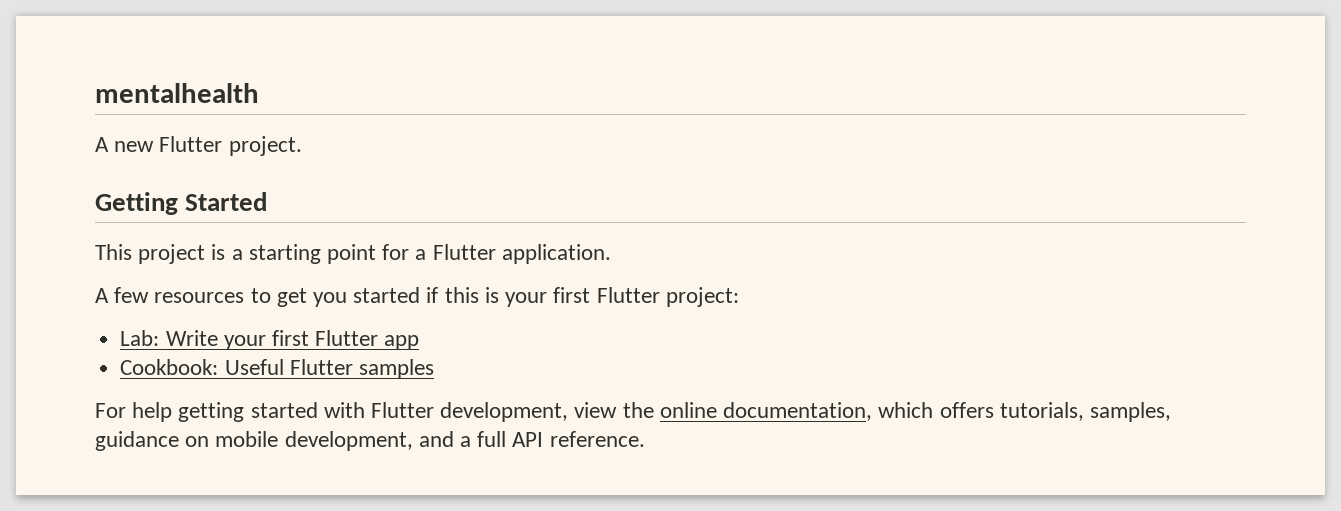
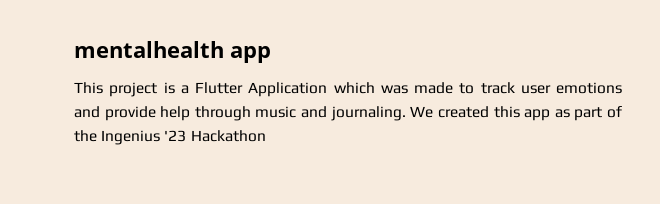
- mentalhealth
- A new Flutter project.
- Getting Started
- This project is a starting point for a Flutter application.
- A few resources to get you started if this is your first Flutter project:
- Lab: Write your first Flutter app
- Cookbook: Useful Flutter samples
- For help getting started with Flutter development, view the online documentation, which offers tutorials, samples, guidance on mobile development, and a full API reference.
+ mentalhealth app
+ This project is a Flutter Application which was made to track user emotions and provide help through music and journaling. We created this app as part of the Ingenius '23 Hackathon

